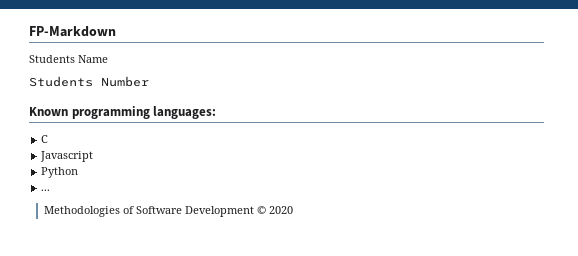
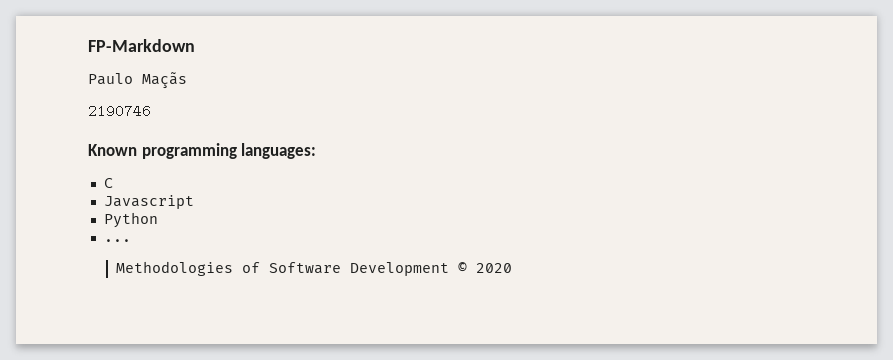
- Students Name
- Students Number
+ Paulo Maçãs
+ 2190746

